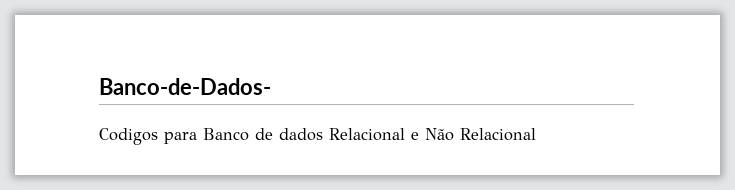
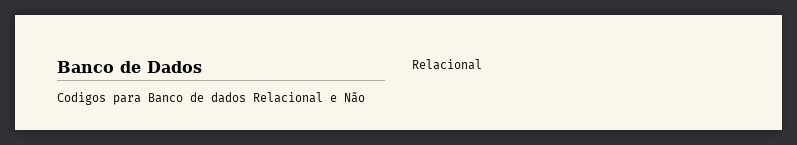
- Banco-de-Dados-
+ Banco de Dados

